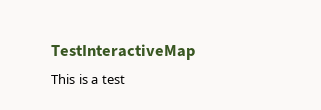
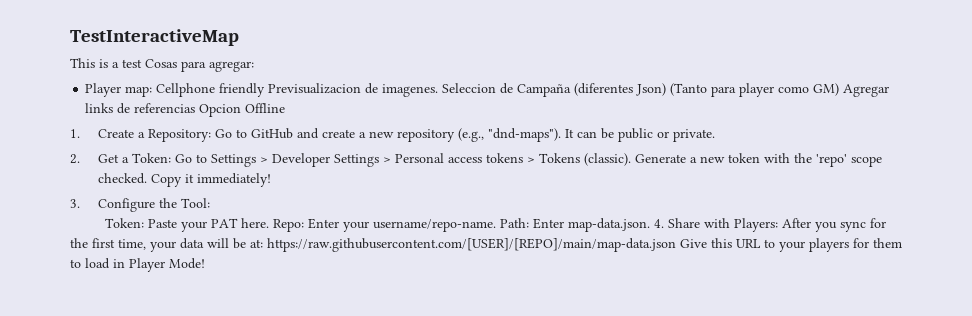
- This is a test
+ This is a test Cosas para agregar:
+ Player map: Cellphone friendly Previsualizacion de imagenes. Seleccion de Campaña (diferentes Json) (Tanto para player como GM) Agregar links de referencias Opcion Offline
+ 1. Create a Repository: Go to GitHub and create a new repository (e.g., "dnd-maps"). It can be public or private.
+ 2. Get a Token: Go to Settings > Developer Settings > Personal access tokens > Tokens (classic). Generate a new token with the 'repo' scope checked. Copy it immediately!
+ 3. Configure the Tool:
+ Token: Paste your PAT here. Repo: Enter your username/repo-name. Path: Enter map-data.json. 4. Share with Players: After you sync for the first time, your data will be at: https://raw.githubusercontent.com/[USER]/[REPO]/main/map-data.json Give this URL to your players for them to load in Player Mode!

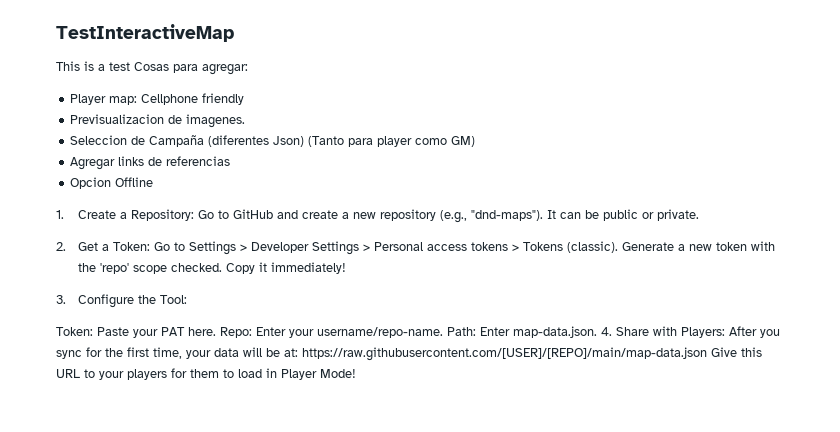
- Player map: Cellphone friendly Previsualizacion de imagenes. Seleccion de Campaña (diferentes Json) (Tanto para player como GM) Agregar links de referencias Opcion Offline
+ Player map: Cellphone friendly
+ Previsualizacion de imagenes.
+ Seleccion de Campaña (diferentes Json) (Tanto para player como GM)
+ Agregar links de referencias
+ Opcion Offline

